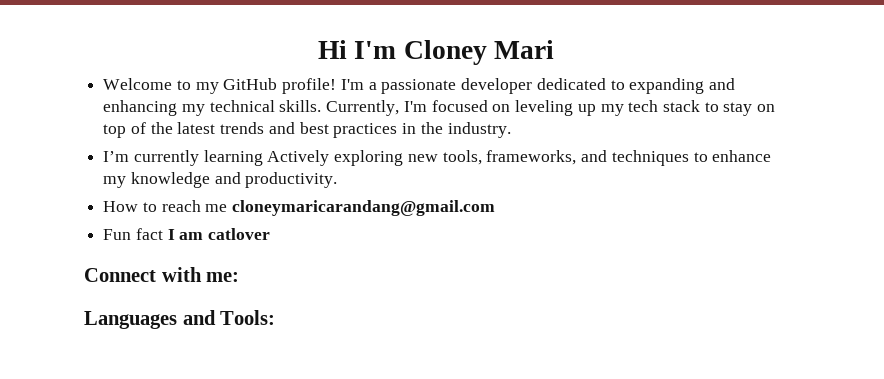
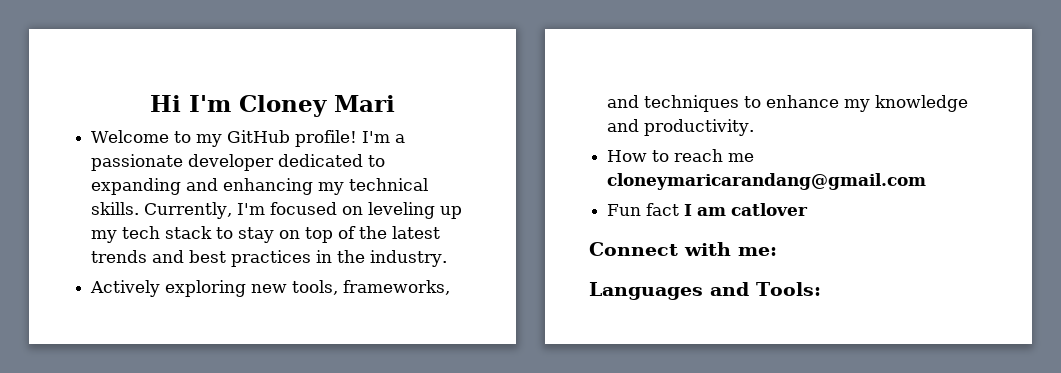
- I’m currently learning Actively exploring new tools, frameworks, and techniques to enhance my knowledge and productivity.
+ Actively exploring new tools, frameworks, and techniques to enhance my knowledge and productivity.

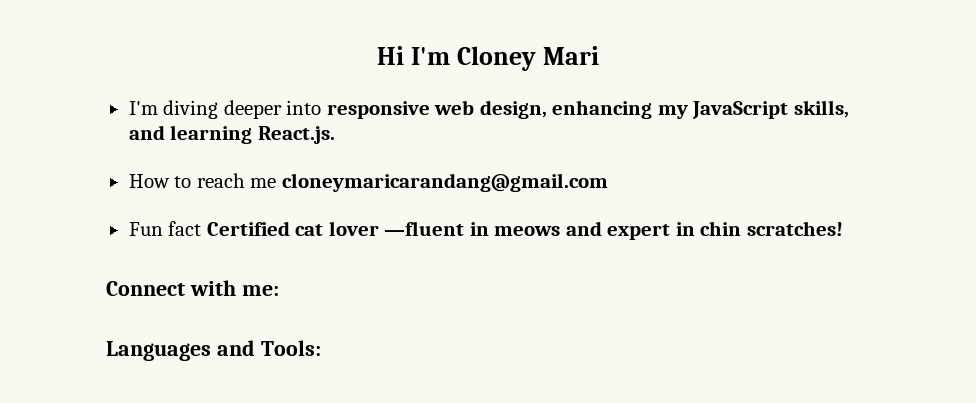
- Welcome to my GitHub profile! I'm a passionate developer dedicated to expanding and enhancing my technical skills. Currently, I'm focused on leveling up my tech stack to stay on top of the latest trends and best practices in the industry.
- Actively exploring new tools, frameworks, and techniques to enhance my knowledge and productivity.
+ I'm diving deeper into responsive web design, enhancing my JavaScript skills, and learning React.js.
- Fun fact I am catlover
+ Fun fact Certified cat lover —fluent in meows and expert in chin scratches!

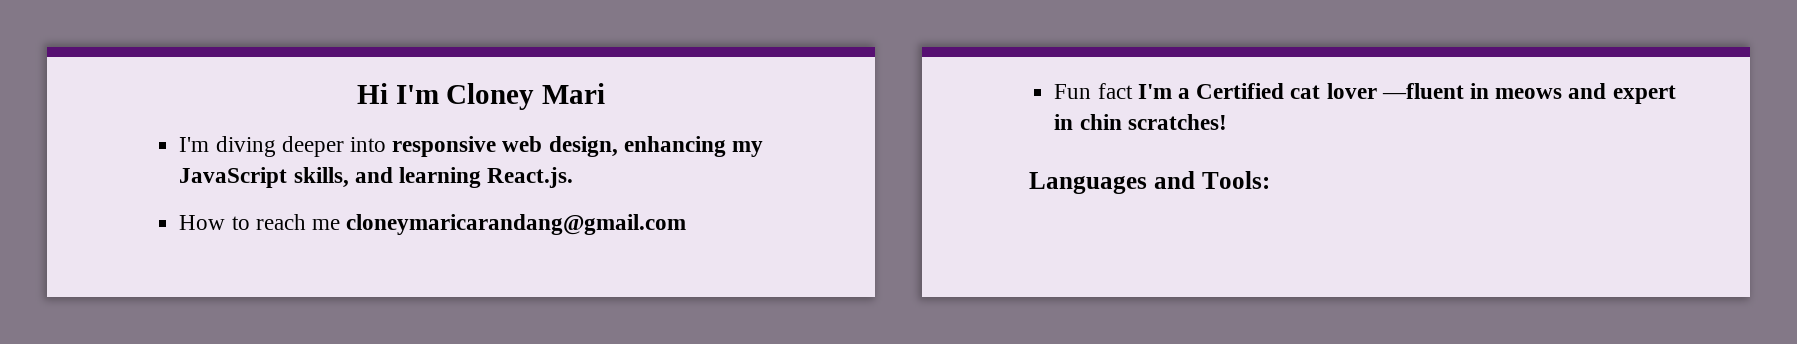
- Fun fact Certified cat lover —fluent in meows and expert in chin scratches!
+ Fun fact I'm a Certified cat lover —fluent in meows and expert in chin scratches!
- Connect with me:

